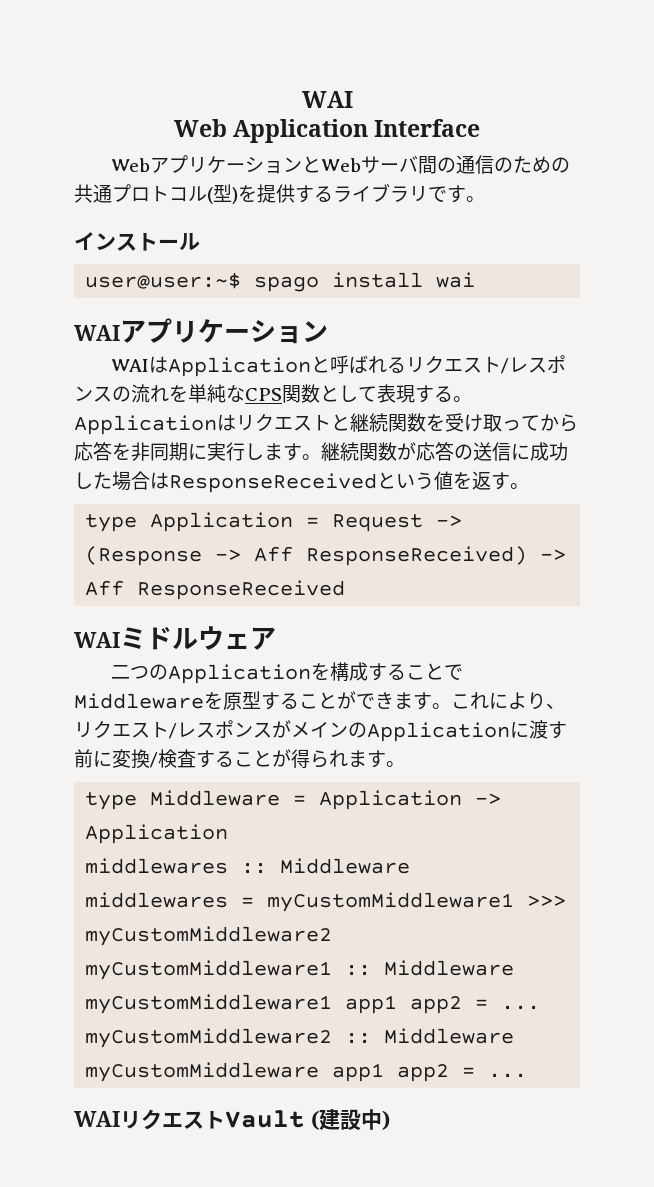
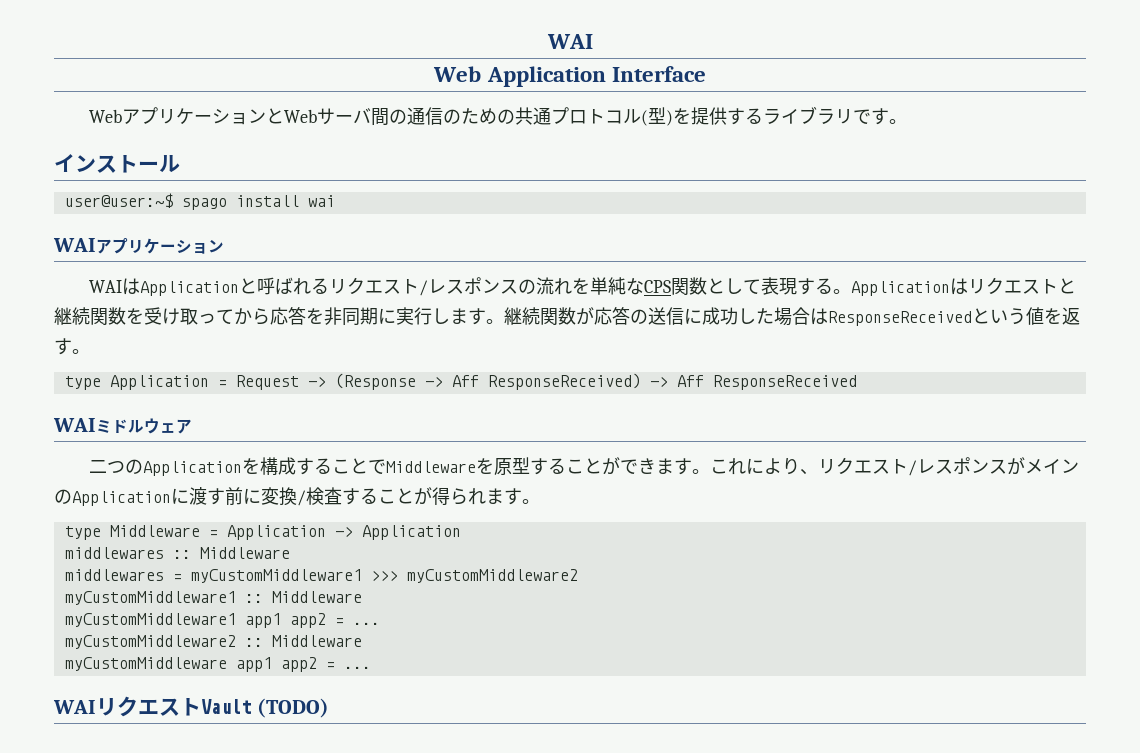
- WAIリクエストVault (建設中)
+ WAIリクエストVault (TODO)

